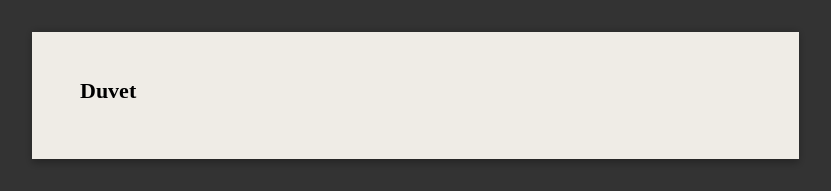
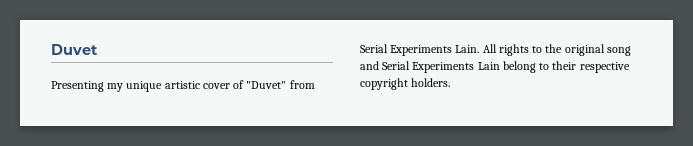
+ Presenting my unique artistic cover of "Duvet" from Serial Experiments Lain. All rights to the original song and Serial Experiments Lain belong to their respective copyright holders.

